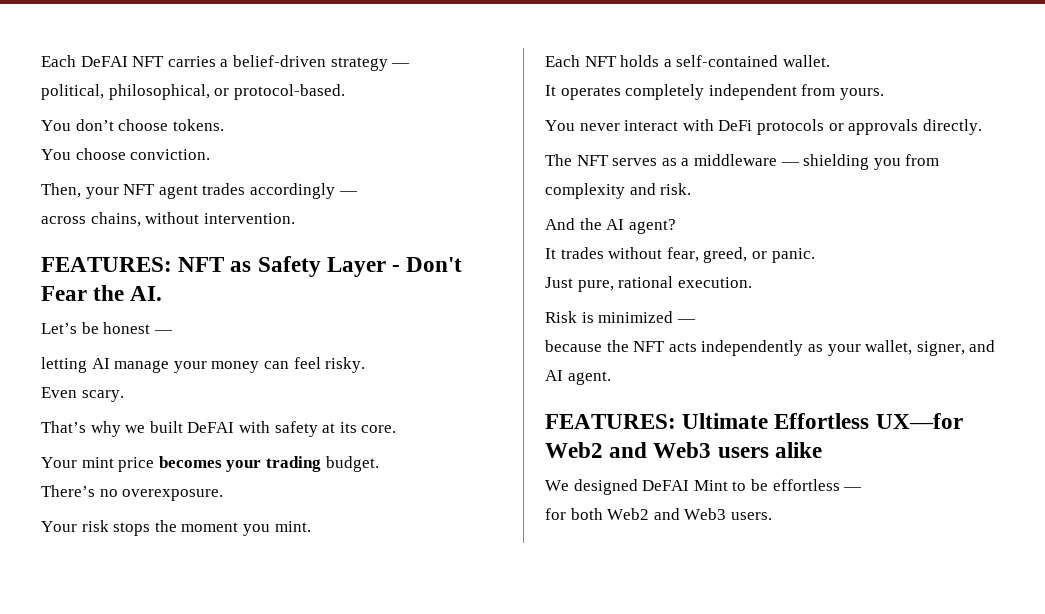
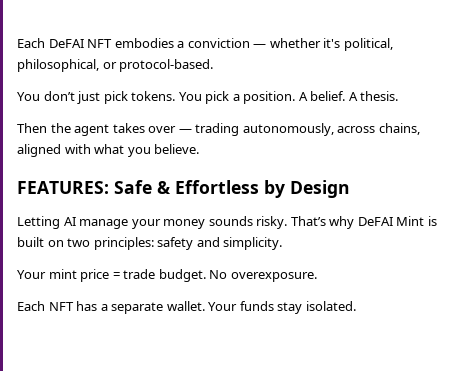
- Each DeFAI NFT carries a belief-driven strategy —
- political, philosophical, or protocol-based.
+ Each DeFAI NFT embodies a conviction — whether it's political, philosophical, or protocol-based.
- You don’t choose tokens.
- You choose conviction.
- Then, your NFT agent trades accordingly —
- across chains, without intervention.
- FEATURES: NFT as Safety Layer - Don't Fear the AI.
- Let’s be honest —
- letting AI manage your money can feel risky.
- Even scary.
- That’s why we built DeFAI with safety at its core.
+ You don’t just pick tokens. You pick a position. A belief. A thesis.
+ Then the agent takes over — trading autonomously, across chains, aligned with what you believe.
+ FEATURES: Safe & Effortless by Design
+ Letting AI manage your money sounds risky. That’s why DeFAI Mint is built on two principles: safety and simplicity.
- Your mint price becomes your trading budget.
- There’s no overexposure.
+ Your mint price = trade budget. No overexposure.
- Your risk stops the moment you mint.
- Each NFT holds a self-contained wallet.
- It operates completely independent from yours.
- You never interact with DeFi protocols or approvals directly.
- The NFT serves as a middleware — shielding you from complexity and risk.
- And the AI agent?
- It trades without fear, greed, or panic.
- Just pure, rational execution.
- Risk is minimized —
- because the NFT acts independently as your wallet, signer, and AI agent.
- FEATURES: Ultimate Effortless UX—for Web2 and Web3 users alike
- We designed DeFAI Mint to be effortless —
- for both Web2 and Web3 users.
+ Each NFT has a separate wallet. Your funds stay isolated.

